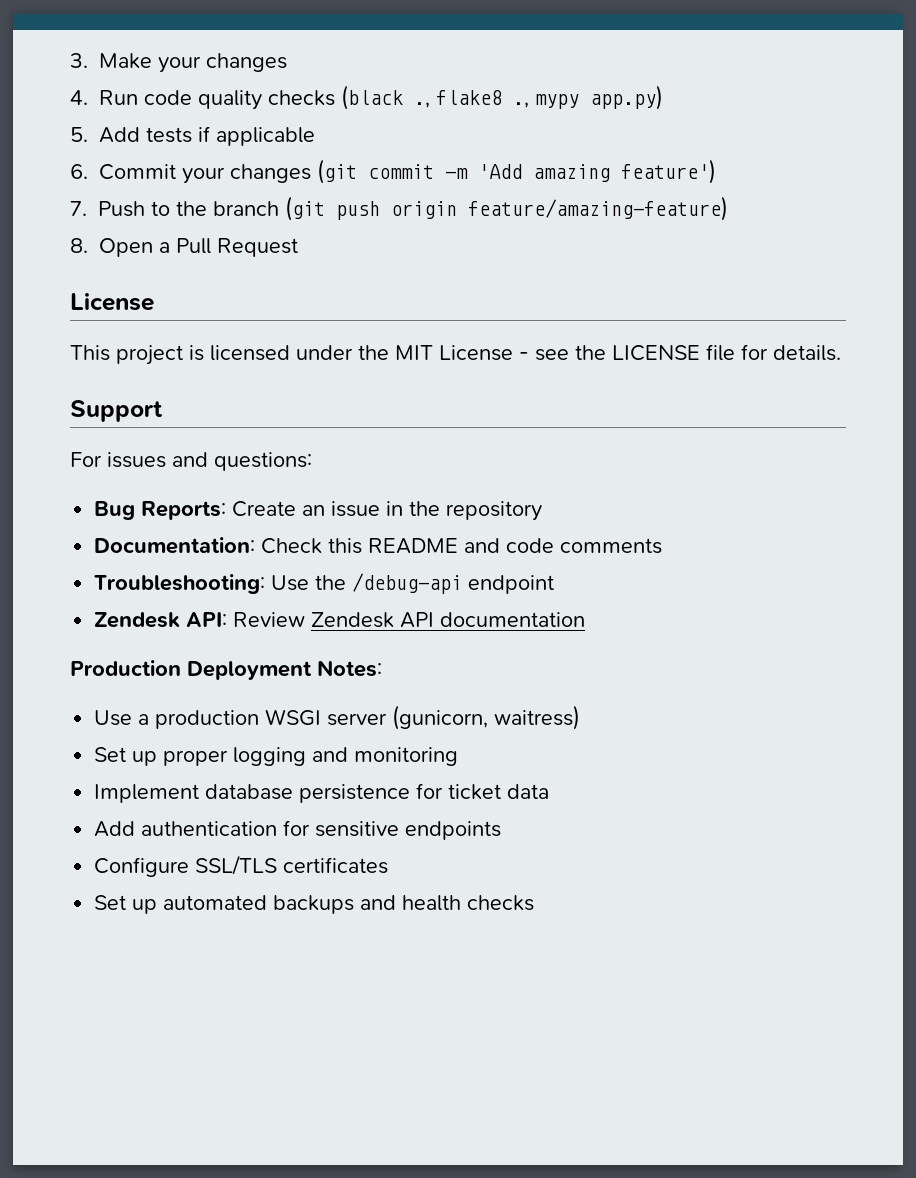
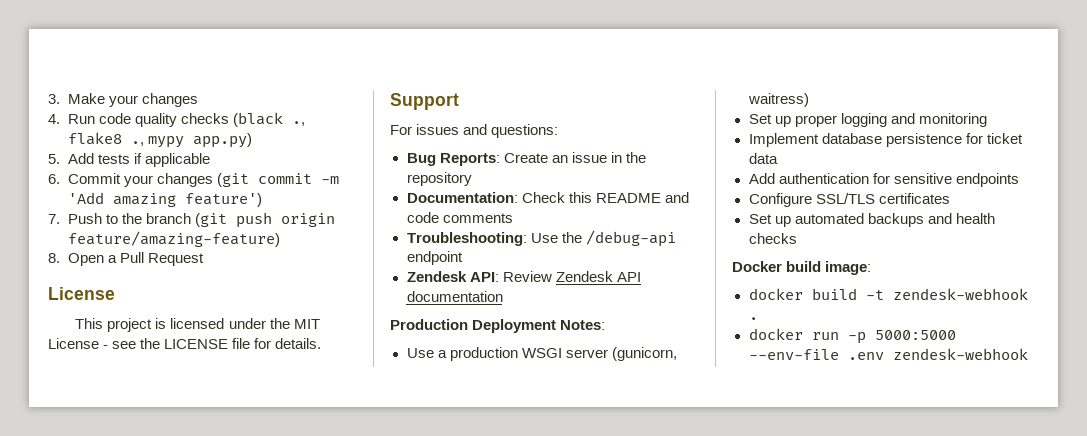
+ Docker build image:
+ docker build -t zendesk-webhook .
+ docker run -p 5000:5000 --env-file .env zendesk-webhook

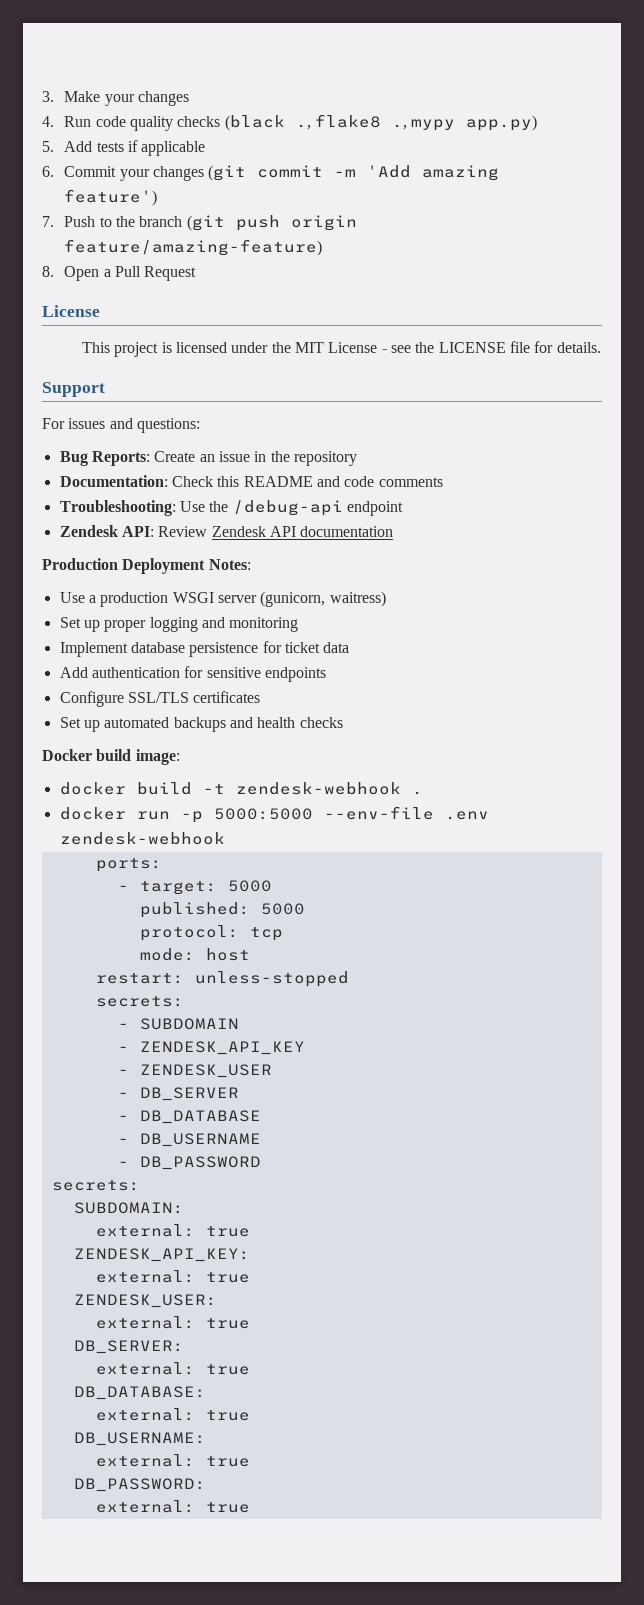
+ ports:
+ - target: 5000
+ published: 5000
+ protocol: tcp
+ mode: host
+ restart: unless-stopped
+ secrets:
+ - SUBDOMAIN
+ - ZENDESK_API_KEY
+ - ZENDESK_USER
+ - DB_SERVER
+ - DB_DATABASE
+ - DB_USERNAME
+ - DB_PASSWORD
+ secrets:
+ SUBDOMAIN:
+ external: true
+ ZENDESK_API_KEY:
+ external: true
+ ZENDESK_USER:
+ external: true
+ DB_SERVER:
+ external: true
+ DB_DATABASE:
+ external: true
+ DB_USERNAME:
+ external: true
+ DB_PASSWORD:
+ external: true

